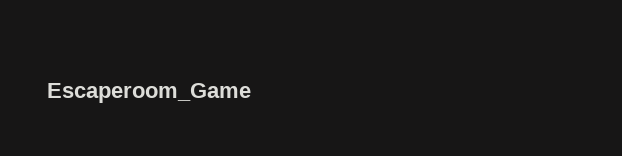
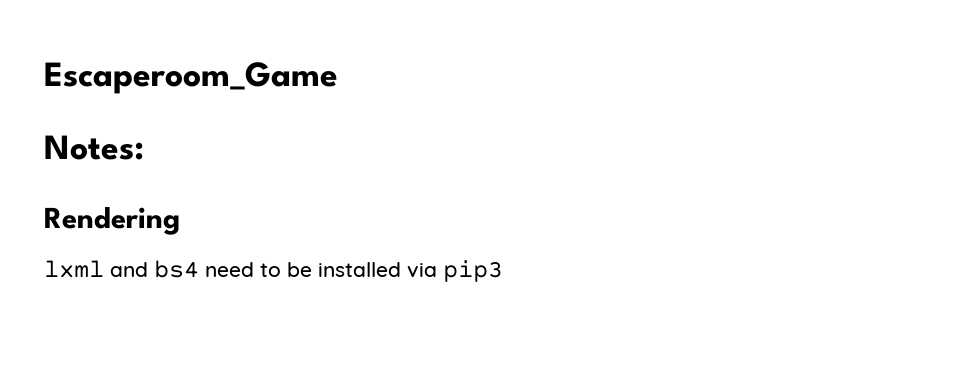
+ Notes:
+ Rendering
+ lxml and bs4 need to be installed via pip3

